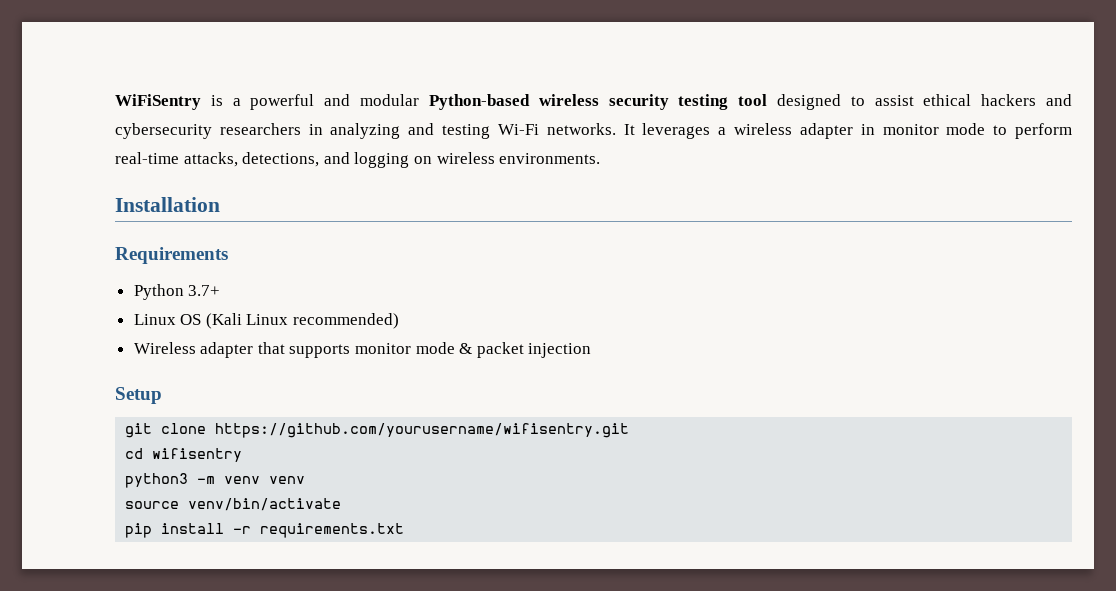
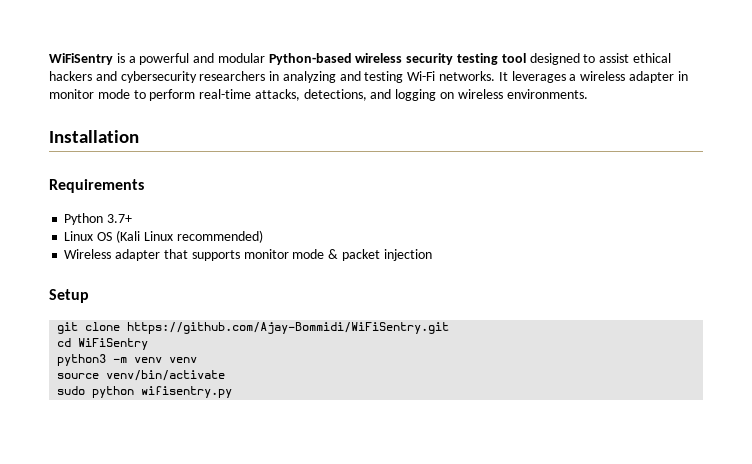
- git clone https://github.com/yourusername/wifisentry.git
+ git clone https://github.com/Ajay-Bommidi/WiFiSentry.git
- cd wifisentry
+ cd WiFiSentry
- pip install -r requirements.txt
+ sudo python wifisentry.py

